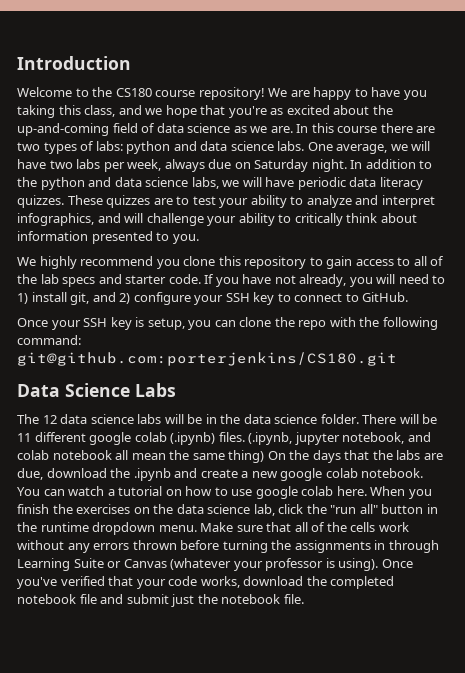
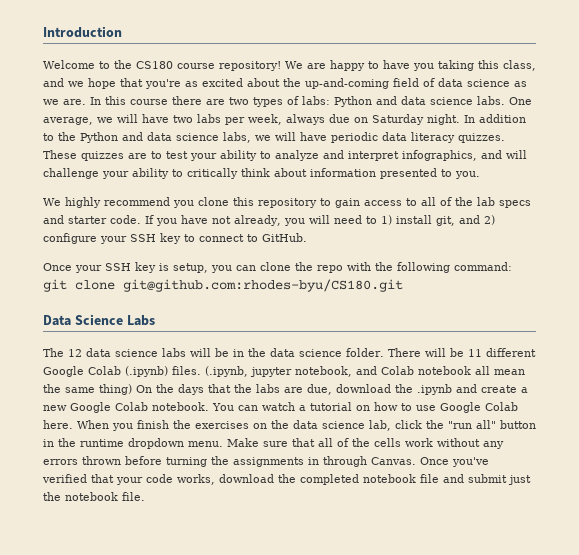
- In this course there are two types of labs: python and data science labs.
+ In this course there are two types of labs: Python and data science labs.
- In addition to the python and data science labs, we will have periodic data literacy quizzes.
+ In addition to the Python and data science labs, we will have periodic data literacy quizzes.
- Once your SSH key is setup, you can clone the repo with the following command: git@github.com:porterjenkins/CS180.git
+ Once your SSH key is setup, you can clone the repo with the following command: git clone git@github.com:rhodes-byu/CS180.git
- There will be 11 different google colab (.ipynb) files.
+ There will be 11 different Google Colab (.ipynb) files.
- (.ipynb, jupyter notebook, and colab notebook all mean the same thing) On the days that the labs are due, download the .ipynb and create a new google colab notebook.
+ (.ipynb, jupyter notebook, and Colab notebook all mean the same thing) On the days that the labs are due, download the .ipynb and create a new Google Colab notebook.
- You can watch a tutorial on how to use google colab here.
+ You can watch a tutorial on how to use Google Colab here.
- Make sure that all of the cells work without any errors thrown before turning the assignments in through Learning Suite or Canvas (whatever your professor is using).
+ Make sure that all of the cells work without any errors thrown before turning the assignments in through Canvas.

